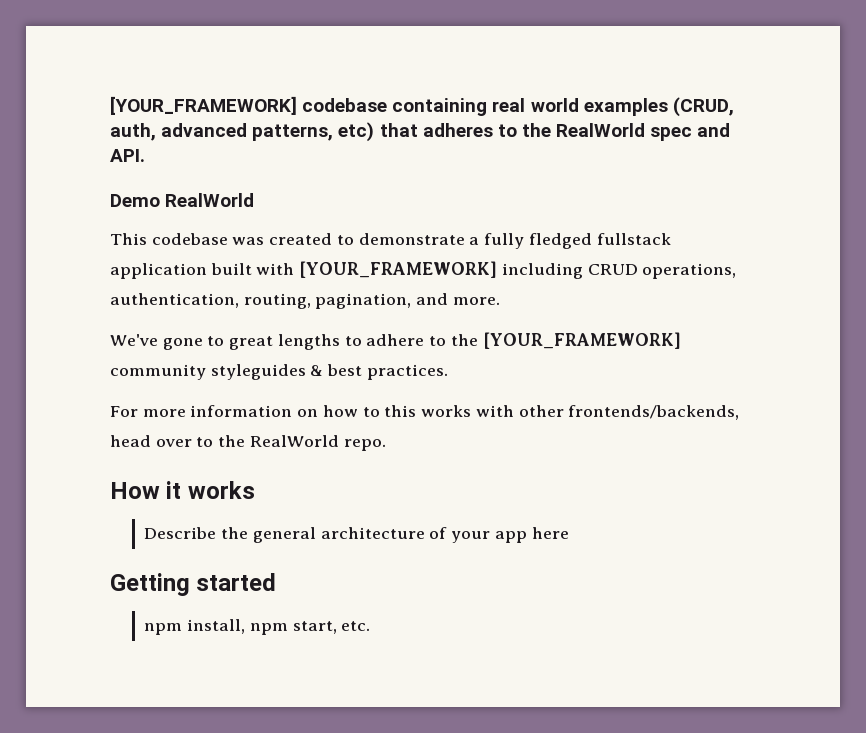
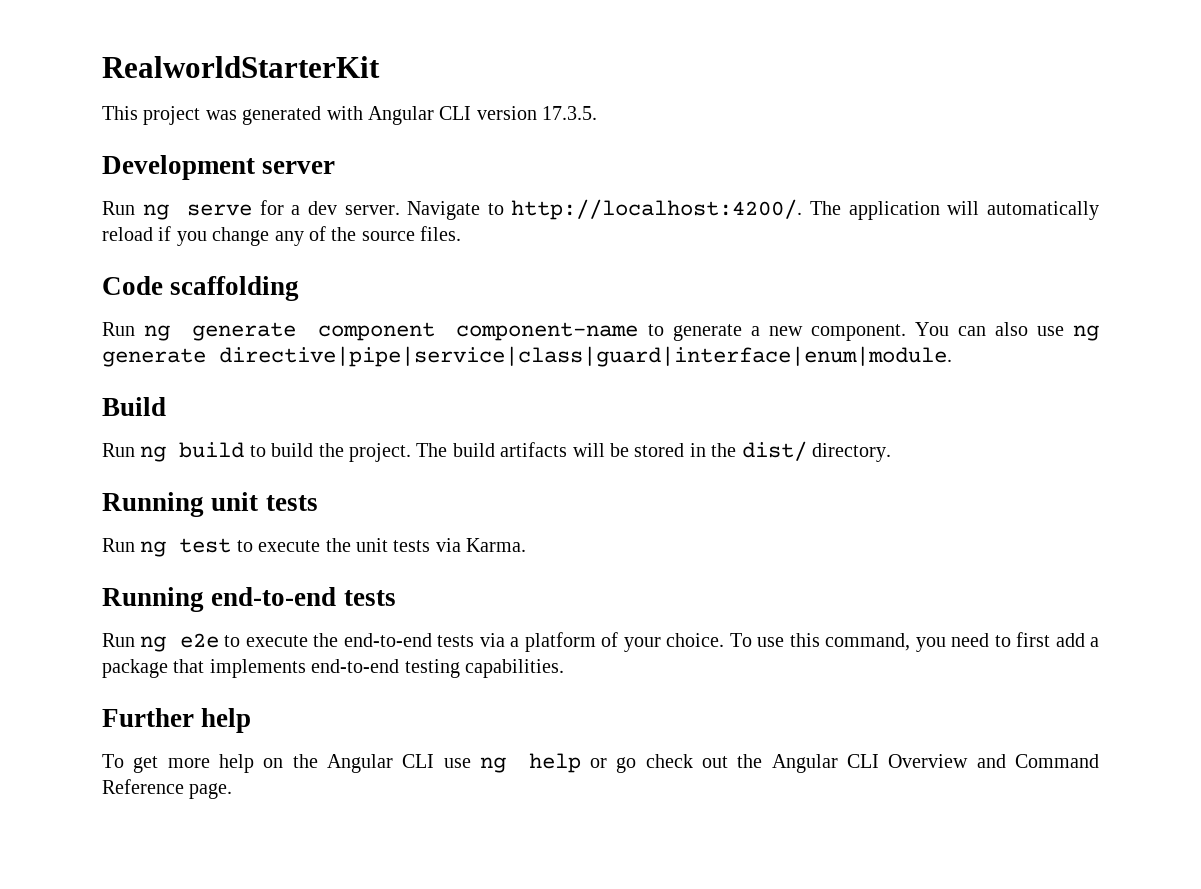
- [YOUR_FRAMEWORK] codebase containing real world examples (CRUD, auth, advanced patterns, etc) that adheres to the RealWorld spec and API.
- Demo RealWorld
- This codebase was created to demonstrate a fully fledged fullstack application built with [YOUR_FRAMEWORK] including CRUD operations, authentication, routing, pagination, and more.
- We've gone to great lengths to adhere to the [YOUR_FRAMEWORK] community styleguides & best practices.
- For more information on how to this works with other frontends/backends, head over to the RealWorld repo.
- How it works
- Describe the general architecture of your app here
- Getting started
- npm install, npm start, etc.
+ RealworldStarterKit
+ This project was generated with Angular CLI version 17.3.5.
+ Development server
+ Run ng serve for a dev server. Navigate to http://localhost:4200/. The application will automatically reload if you change any of the source files.
+ Code scaffolding
+ Run ng generate component component-name to generate a new component. You can also use ng generate directive|pipe|service|class|guard|interface|enum|module.
+ Build
+ Run ng build to build the project. The build artifacts will be stored in the dist/ directory.
+ Running unit tests
+ Run ng test to execute the unit tests via Karma.
+ Running end-to-end tests
+ Run ng e2e to execute the end-to-end tests via a platform of your choice. To use this command, you need to first add a package that implements end-to-end testing capabilities.
+ Further help
+ To get more help on the Angular CLI use ng help or go check out the Angular CLI Overview and Command Reference page.

